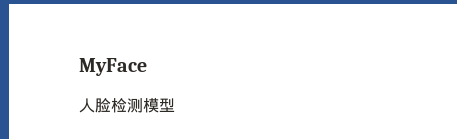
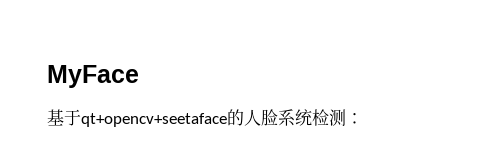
- 人脸检测模型
+ 基于qt+opencv+seetaface的人脸系统检测：

